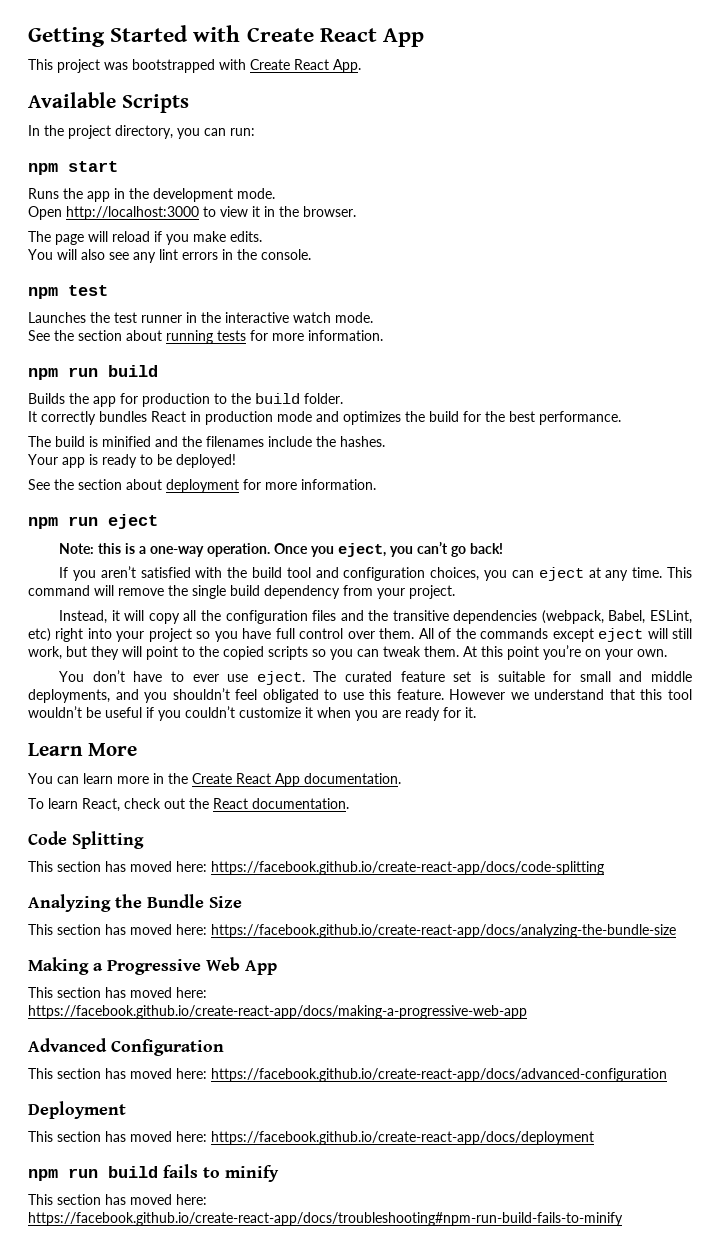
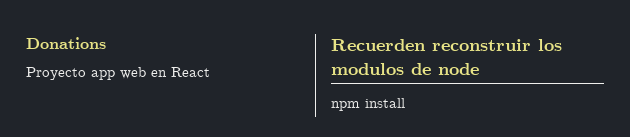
- Getting Started with Create React App
- This project was bootstrapped with Create React App.
- Available Scripts
- In the project directory, you can run:
- npm start
- Runs the app in the development mode.
- Open http://localhost:3000 to view it in the browser.
- The page will reload if you make edits.
- You will also see any lint errors in the console.
- npm test
- Launches the test runner in the interactive watch mode.
- See the section about running tests for more information.
- npm run build
- Builds the app for production to the build folder.
- It correctly bundles React in production mode and optimizes the build for the best performance.
- The build is minified and the filenames include the hashes.
- Your app is ready to be deployed!
- See the section about deployment for more information.
- npm run eject
- Note: this is a one-way operation. Once you eject, you can’t go back!
- If you aren’t satisfied with the build tool and configuration choices, you can eject at any time. This command will remove the single build dependency from your project.
- Instead, it will copy all the configuration files and the transitive dependencies (webpack, Babel, ESLint, etc) right into your project so you have full control over them. All of the commands except eject will still work, but they will point to the copied scripts so you can tweak them. At this point you’re on your own.
- You don’t have to ever use eject. The curated feature set is suitable for small and middle deployments, and you shouldn’t feel obligated to use this feature. However we understand that this tool wouldn’t be useful if you couldn’t customize it when you are ready for it.
- Learn More
- You can learn more in the Create React App documentation.
- To learn React, check out the React documentation.
- Code Splitting
- This section has moved here: https://facebook.github.io/create-react-app/docs/code-splitting
- Analyzing the Bundle Size
- This section has moved here: https://facebook.github.io/create-react-app/docs/analyzing-the-bundle-size
- Making a Progressive Web App
- This section has moved here: https://facebook.github.io/create-react-app/docs/making-a-progressive-web-app
- Advanced Configuration
- This section has moved here: https://facebook.github.io/create-react-app/docs/advanced-configuration
- Deployment
- This section has moved here: https://facebook.github.io/create-react-app/docs/deployment
- npm run build fails to minify
- This section has moved here: https://facebook.github.io/create-react-app/docs/troubleshooting#npm-run-build-fails-to-minify
+ Donations
+ Proyecto app web en React
+ Recuerden reconstruir los modulos de node
+ npm install

